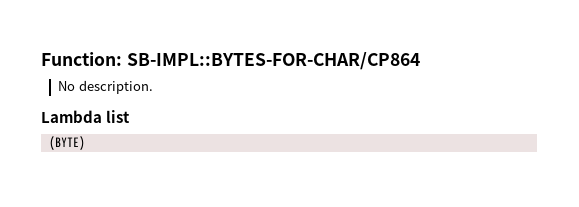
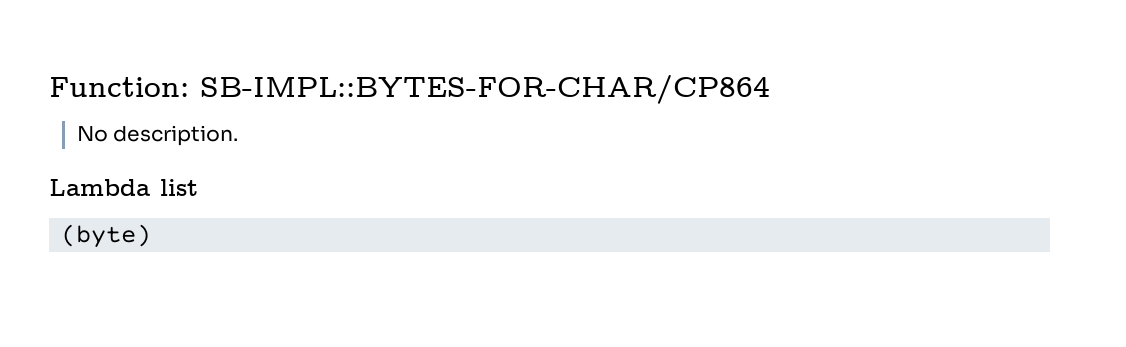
- (BYTE)
+ (byte)

